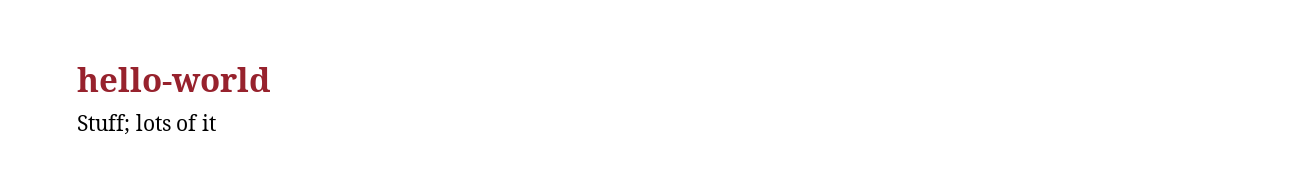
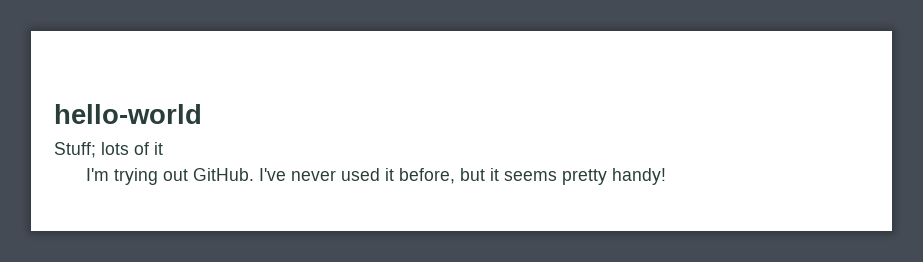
+ I'm trying out GitHub. I've never used it before, but it seems pretty handy!

